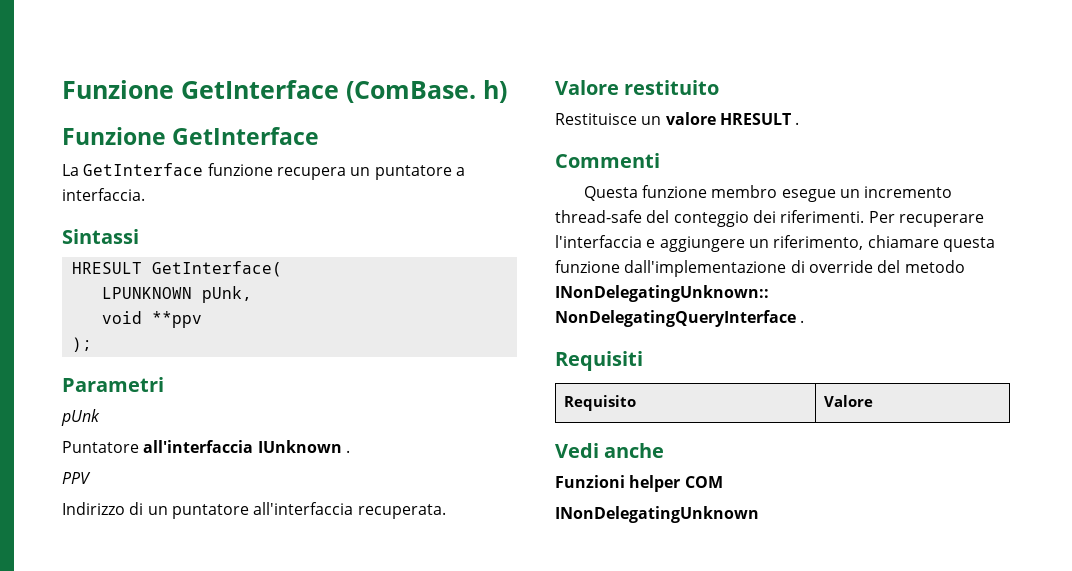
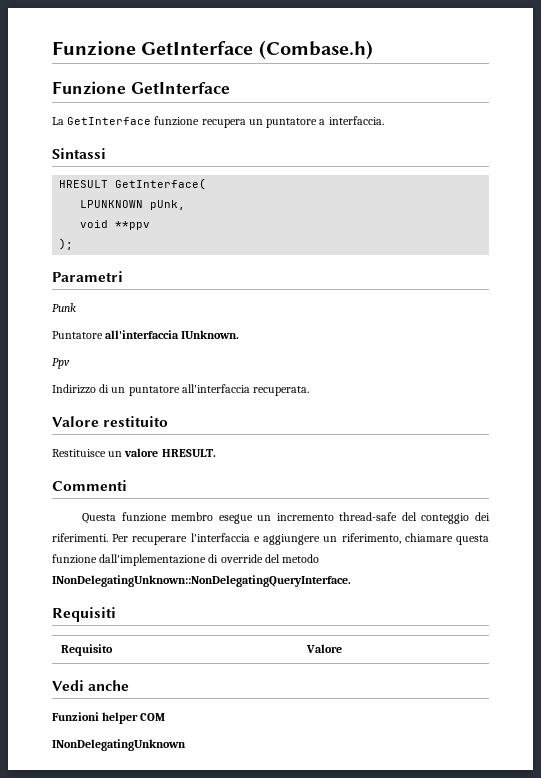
- Funzione GetInterface (ComBase. h)
+ Funzione GetInterface (Combase.h)
- pUnk
+ Punk
- Puntatore all'interfaccia IUnknown .
- PPV
+ Puntatore all'interfaccia IUnknown.
+ Ppv
- Restituisce un valore HRESULT .
+ Restituisce un valore HRESULT.
- Per recuperare l'interfaccia e aggiungere un riferimento, chiamare questa funzione dall'implementazione di override del metodo INonDelegatingUnknown:: NonDelegatingQueryInterface .
+ Per recuperare l'interfaccia e aggiungere un riferimento, chiamare questa funzione dall'implementazione di override del metodo INonDelegatingUnknown::NonDelegatingQueryInterface.

